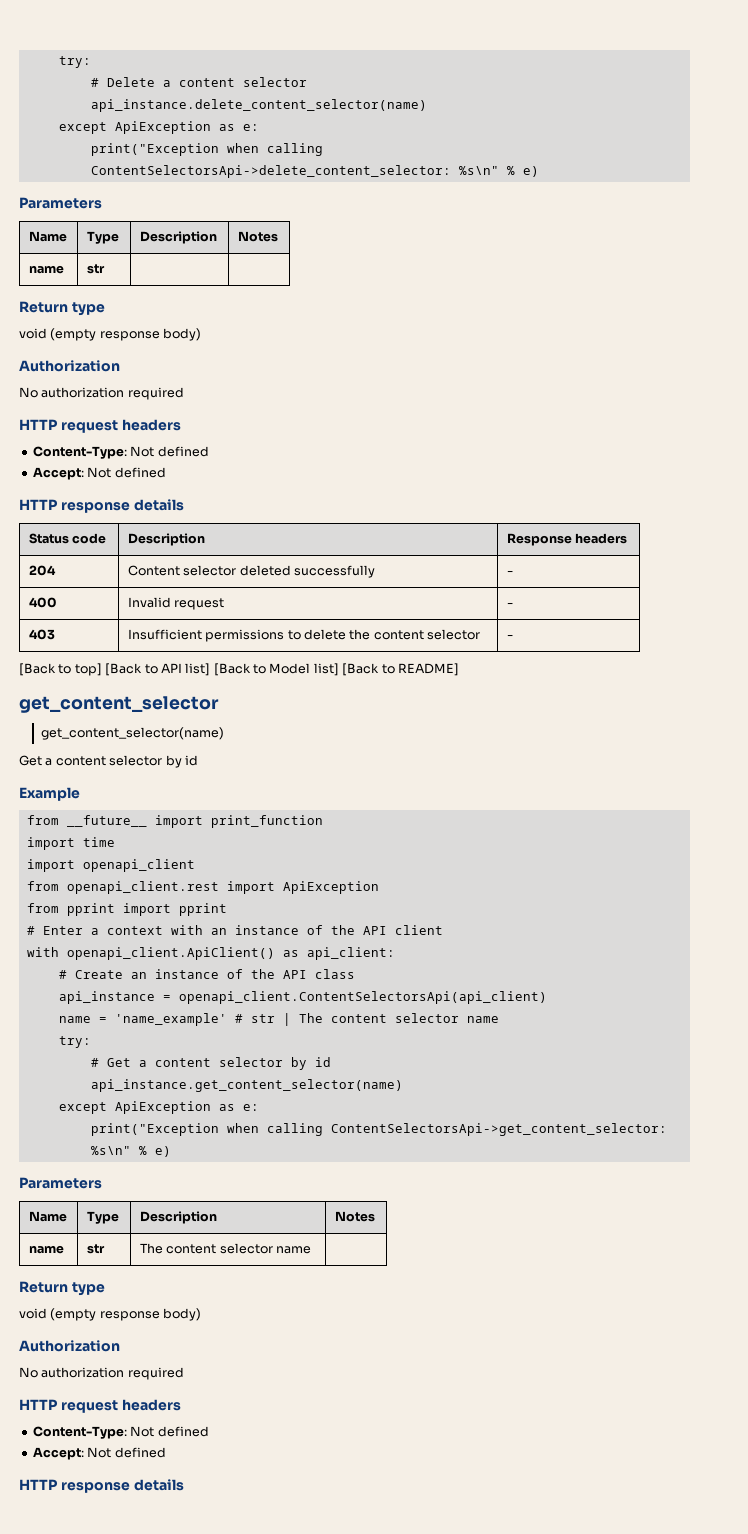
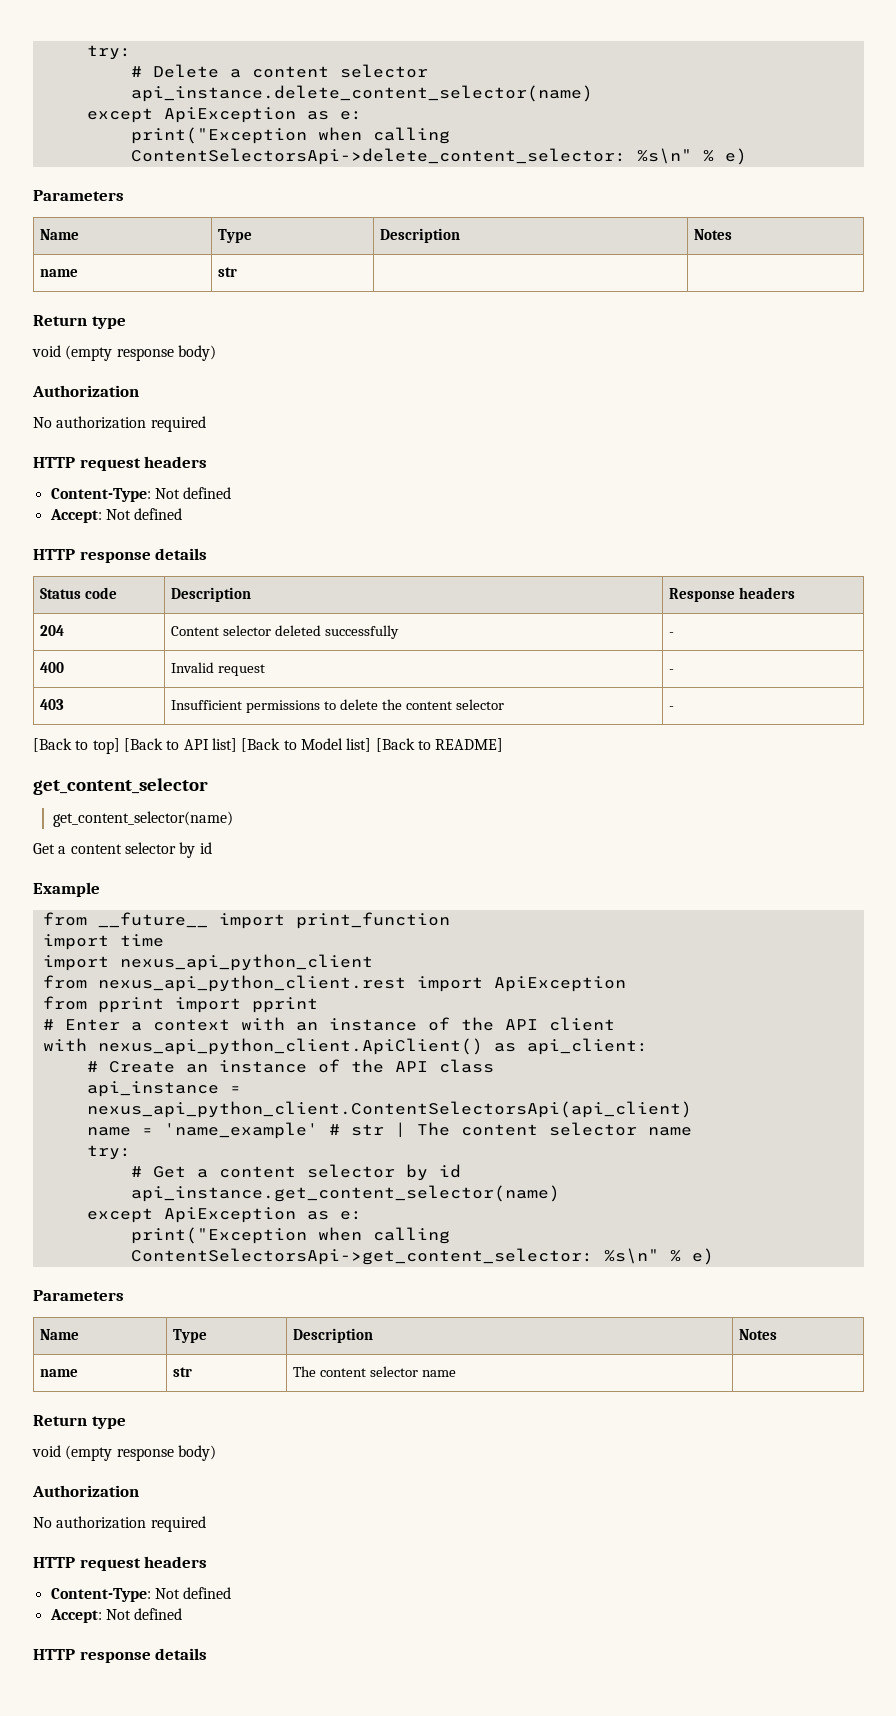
- import openapi_client
- from openapi_client.rest import ApiException
+ import nexus_api_python_client
+ from nexus_api_python_client.rest import ApiException
- with openapi_client.ApiClient() as api_client:
+ with nexus_api_python_client.ApiClient() as api_client:
- api_instance = openapi_client.ContentSelectorsApi(api_client)
+ api_instance = nexus_api_python_client.ContentSelectorsApi(api_client)

